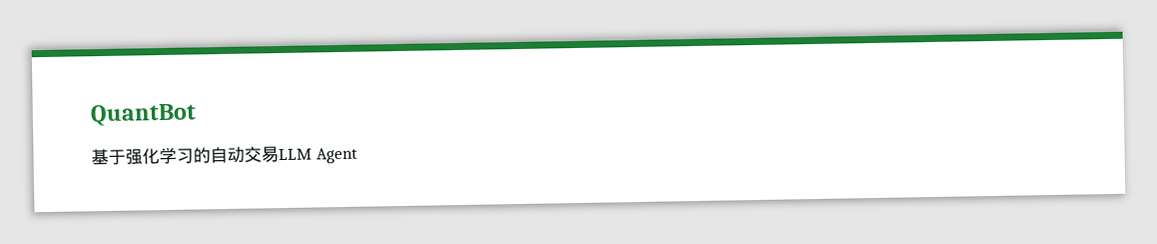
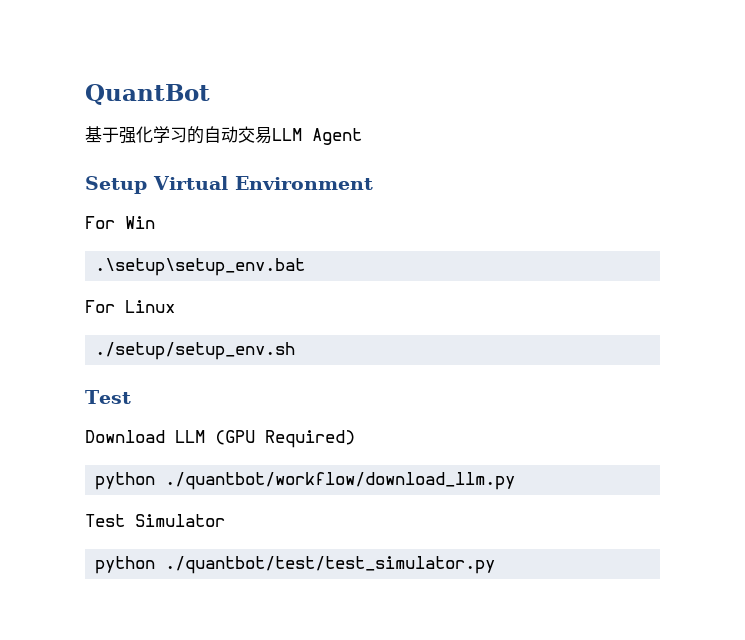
+ Setup Virtual Environment
+ For Win
+ .\setup\setup_env.bat
+ For Linux
+ ./setup/setup_env.sh
+ Test
+ Download LLM (GPU Required)
+ python ./quantbot/workflow/download_llm.py
+ Test Simulator
+ python ./quantbot/test/test_simulator.py

